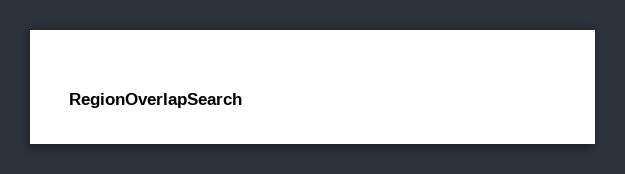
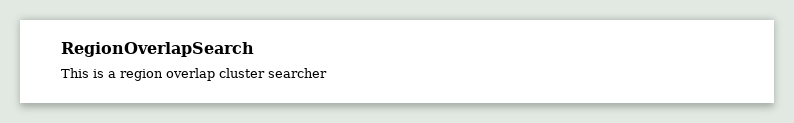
+ This is a region overlap cluster searcher

